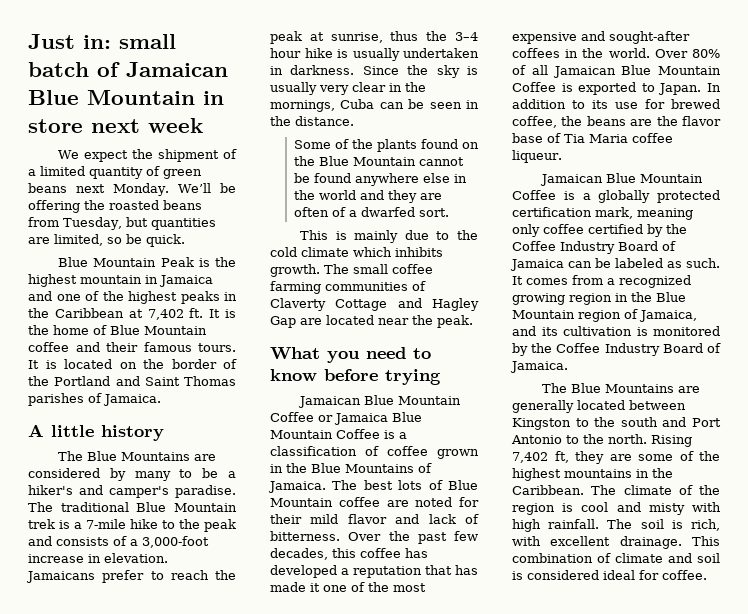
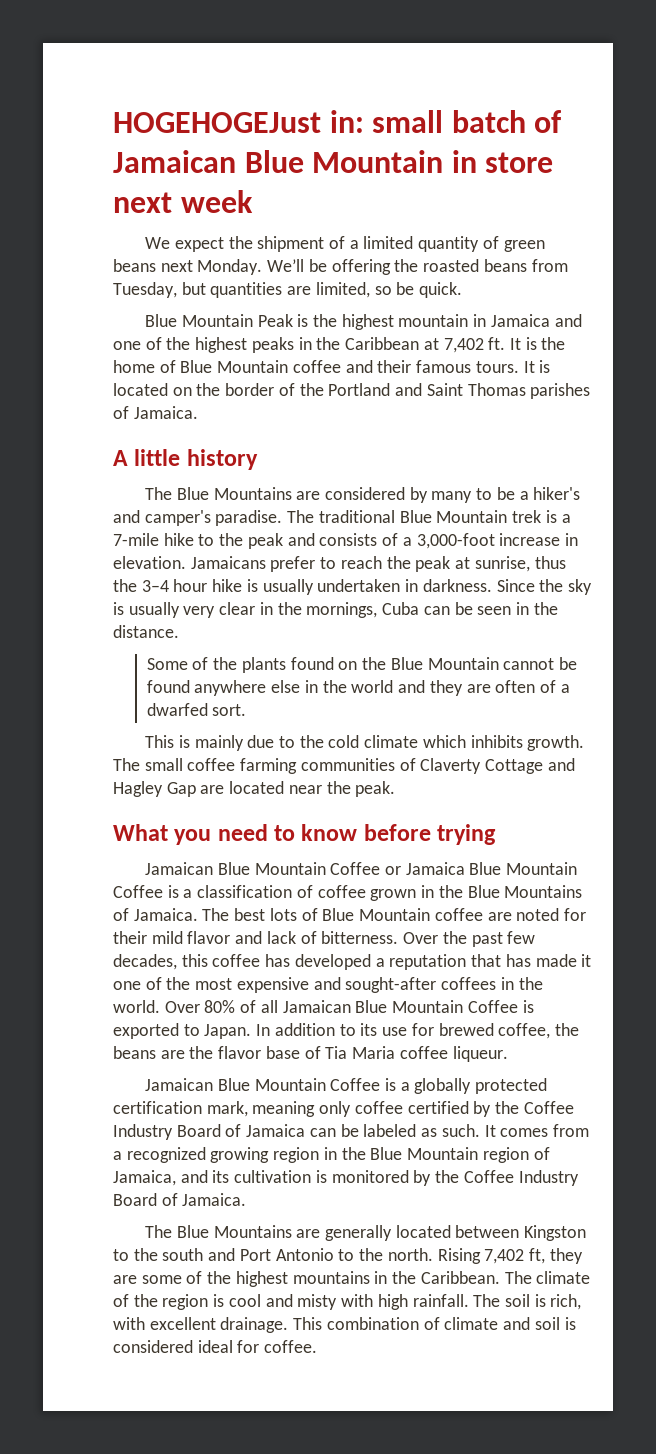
- Just in: small batch of Jamaican Blue Mountain in store next week
+ HOGEHOGEJust in: small batch of Jamaican Blue Mountain in store next week

